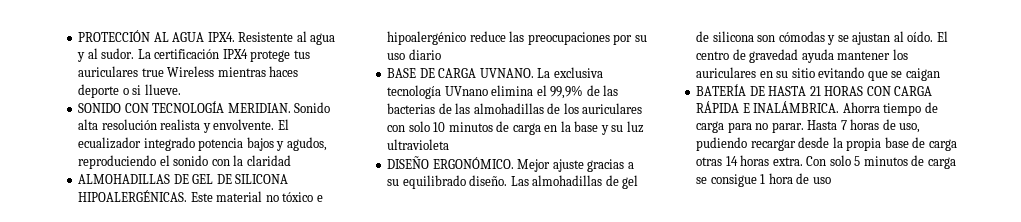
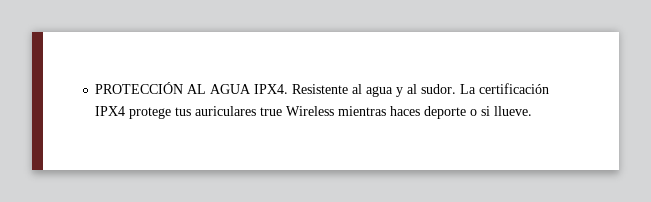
- SONIDO CON TECNOLOGÍA MERIDIAN. Sonido alta resolución realista y envolvente. El ecualizador integrado potencia bajos y agudos, reproduciendo el sonido con la claridad
- ALMOHADILLAS DE GEL DE SILICONA HIPOALERGÉNICAS. Este material no tóxico e hipoalergénico reduce las preocupaciones por su uso diario
- BASE DE CARGA UVNANO. La exclusiva tecnología UVnano elimina el 99,9% de las bacterias de las almohadillas de los auriculares con solo 10 minutos de carga en la base y su luz ultravioleta
- DISEÑO ERGONÓMICO. Mejor ajuste gracias a su equilibrado diseño. Las almohadillas de gel de silicona son cómodas y se ajustan al oído. El centro de gravedad ayuda mantener los auriculares en su sitio evitando que se caigan
- BATERÍA DE HASTA 21 HORAS CON CARGA RÁPIDA E INALÁMBRICA. Ahorra tiempo de carga para no parar. Hasta 7 horas de uso, pudiendo recargar desde la propia base de carga otras 14 horas extra. Con solo 5 minutos de carga se consigue 1 hora de uso

